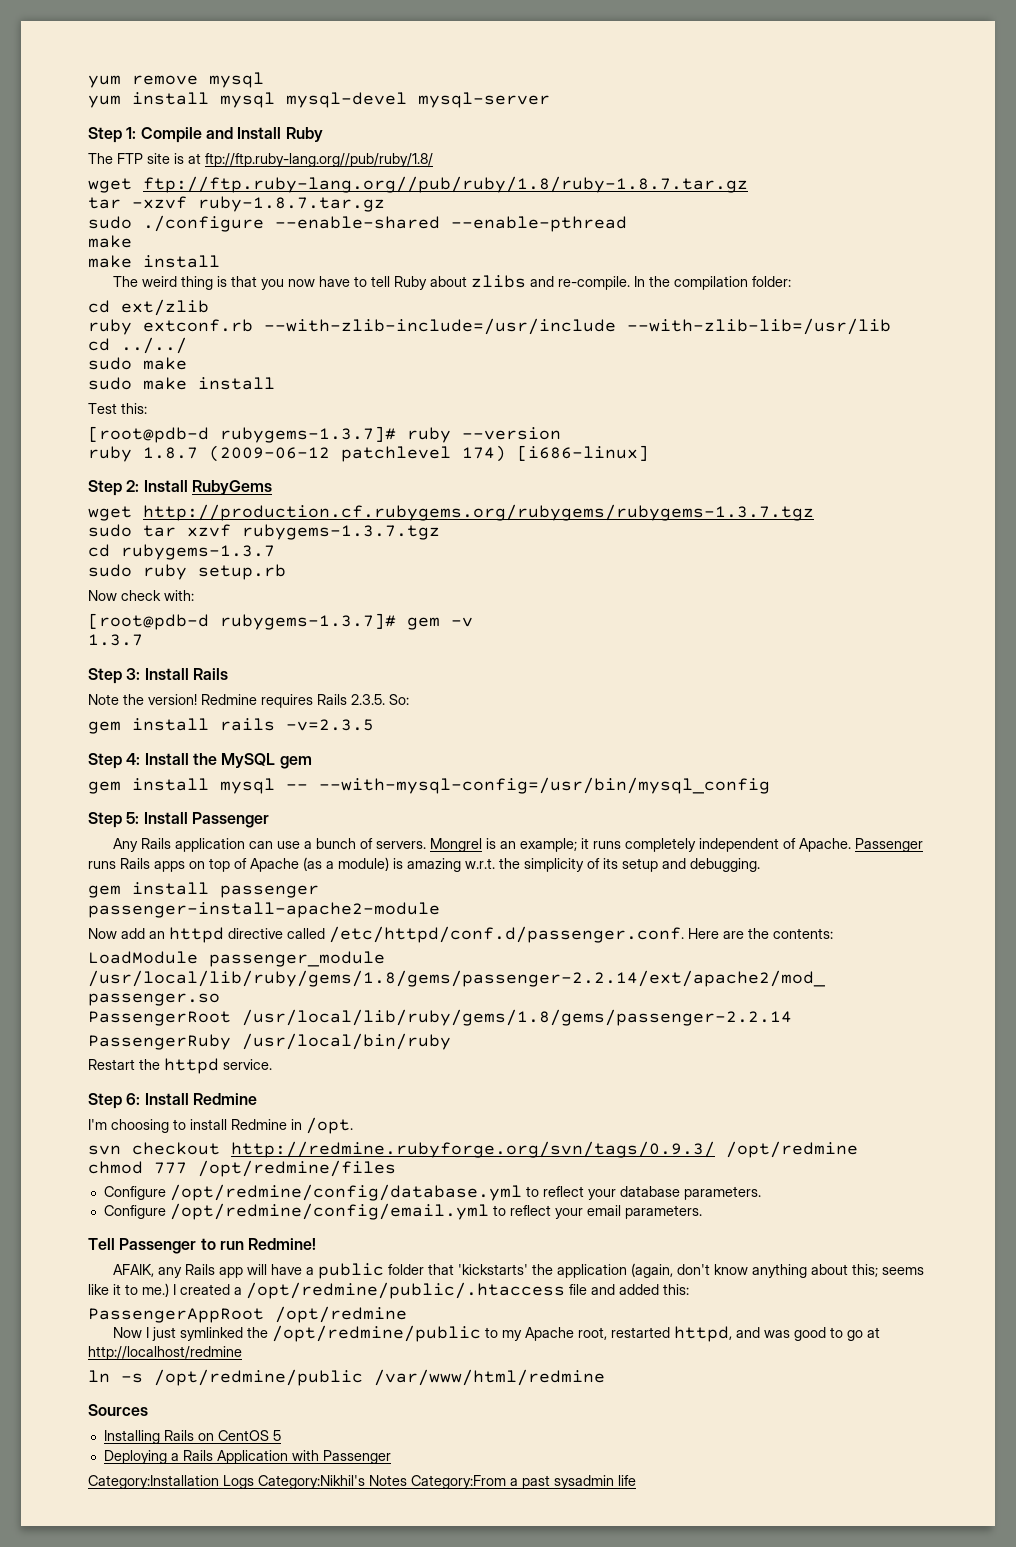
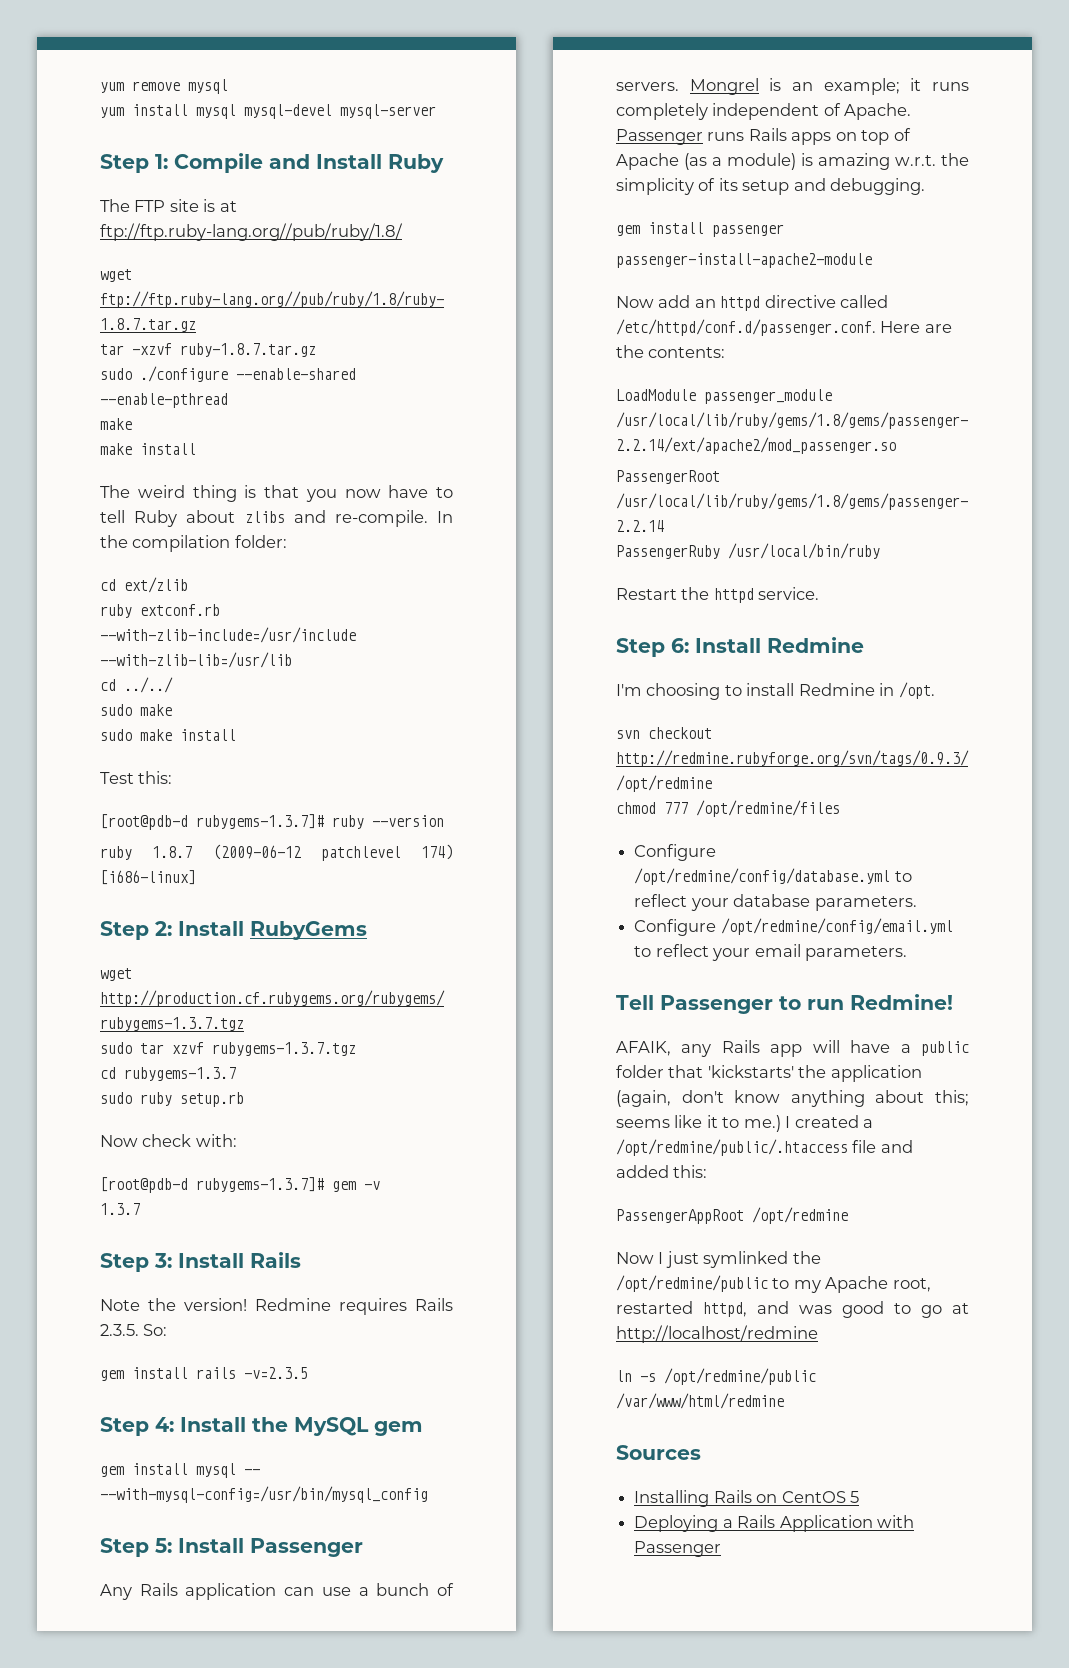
- Category:Installation Logs Category:Nikhil's Notes Category:From a past sysadmin life

